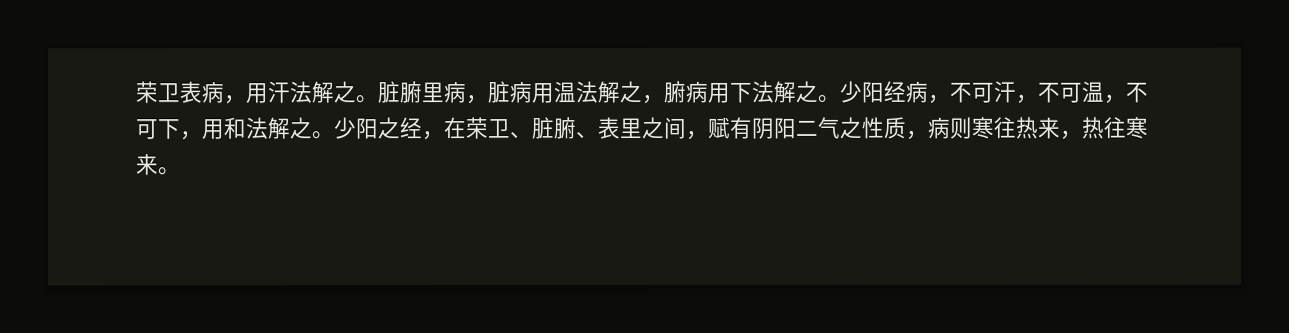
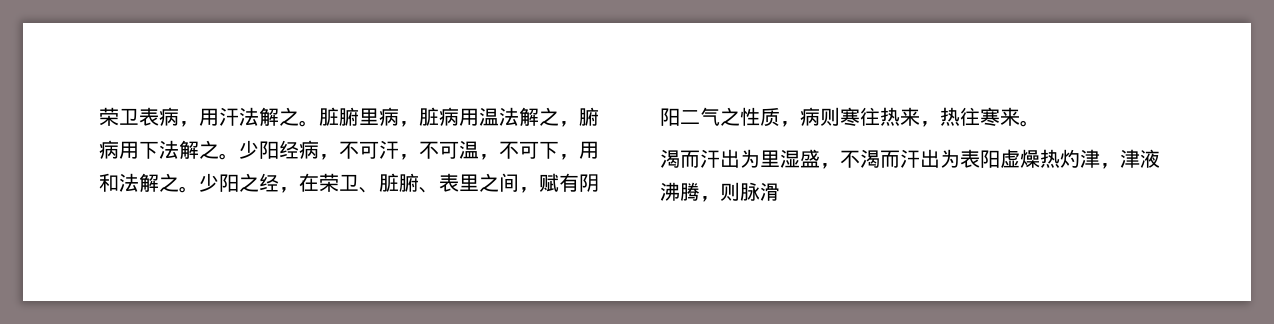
+ 渴而汗出为里湿盛，不渴而汗出为表阳虚燥热灼津，津液沸腾，则脉滑

